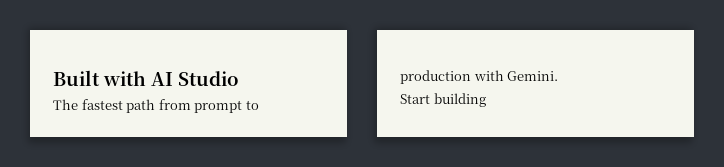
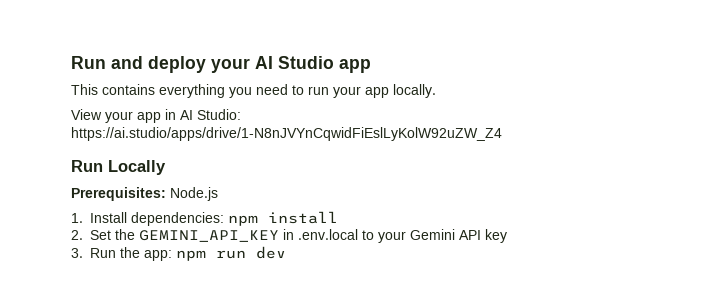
- Built with AI Studio
- The fastest path from prompt to production with Gemini.
- Start building
+ Run and deploy your AI Studio app
+ This contains everything you need to run your app locally.
+ View your app in AI Studio: https://ai.studio/apps/drive/1-N8nJVYnCqwidFiEslLyKolW92uZW_Z4
+ Run Locally
+ Prerequisites: Node.js
+ 1. Install dependencies: npm install
+ 2. Set the GEMINI_API_KEY in .env.local to your Gemini API key
+ 3. Run the app: npm run dev

